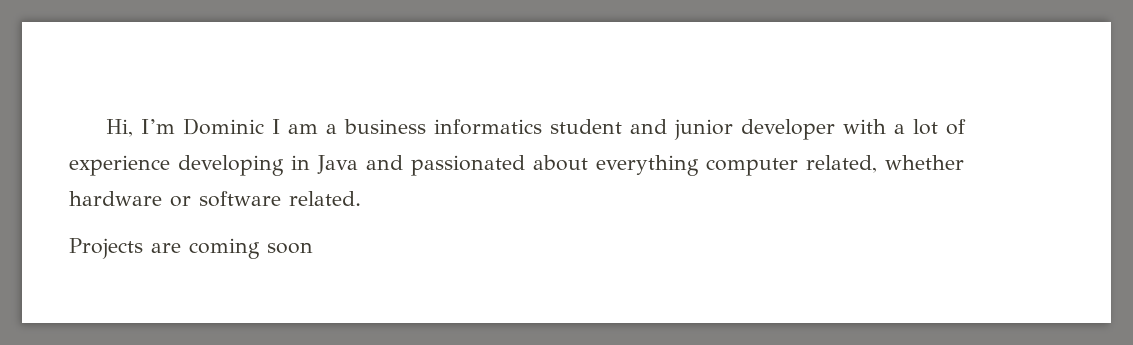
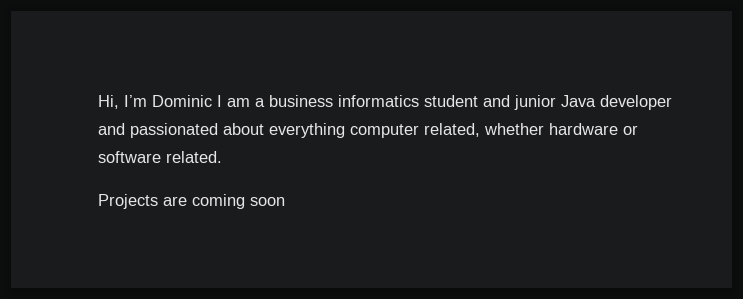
- Hi, I’m Dominic I am a business informatics student and junior developer with a lot of experience developing in Java and passionated about everything computer related, whether hardware or software related.
+ Hi, I’m Dominic I am a business informatics student and junior Java developer and passionated about everything computer related, whether hardware or software related.

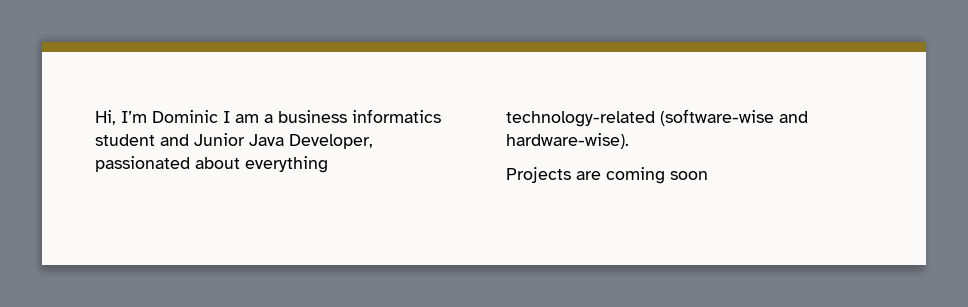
- Hi, I’m Dominic I am a business informatics student and junior Java developer and passionated about everything computer related, whether hardware or software related.
+ Hi, I’m Dominic I am a business informatics student and Junior Java Developer, passionated about everything technology-related (software-wise and hardware-wise).

